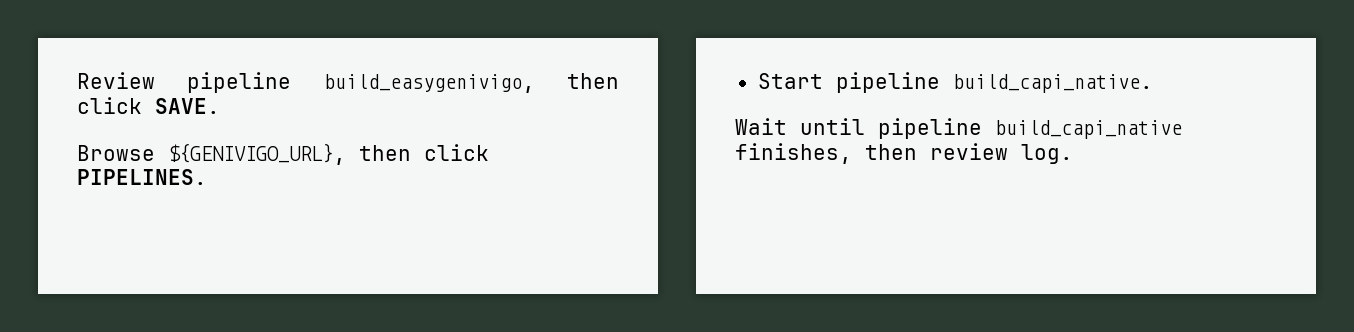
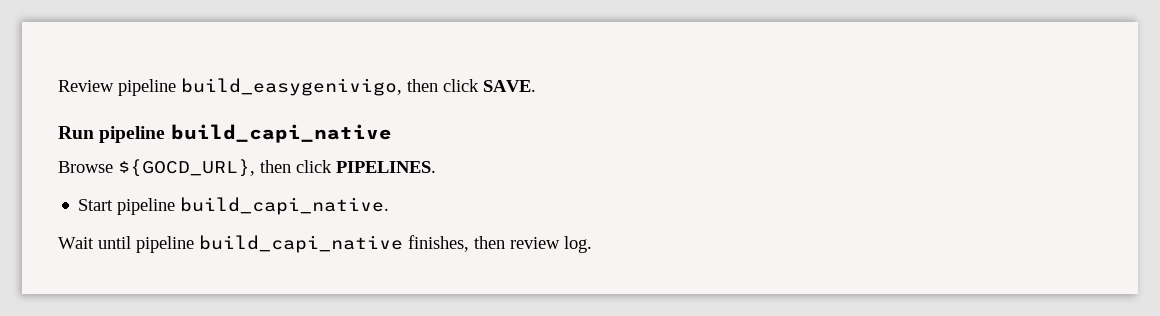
+ Run pipeline build_capi_native
- Browse ${GENIVIGO_URL}, then click PIPELINES.
+ Browse ${GOCD_URL}, then click PIPELINES.

